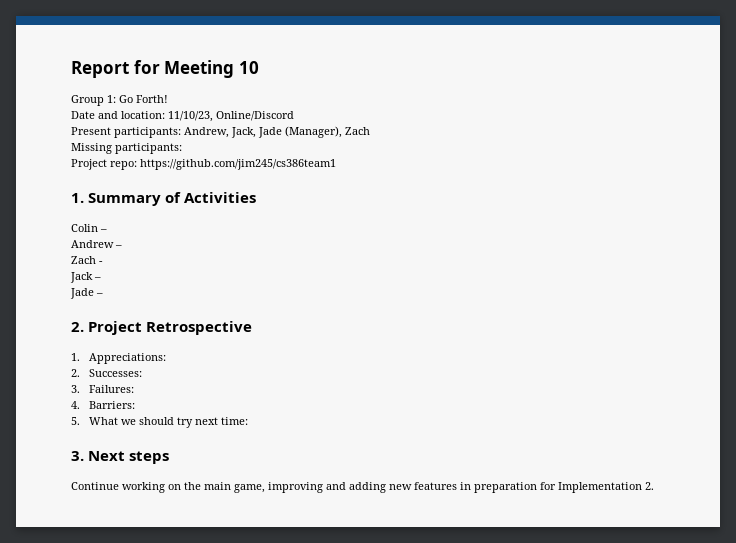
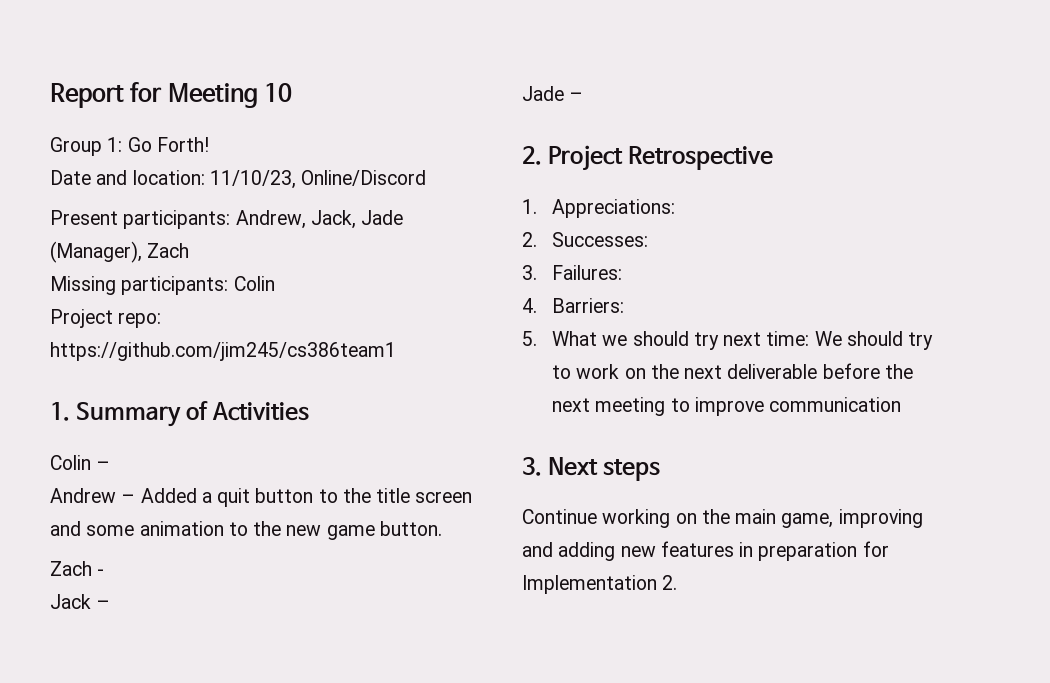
- Missing participants:
+ Missing participants: Colin
- Andrew –
+ Andrew – Added a quit button to the title screen and some animation to the new game button.
- 5. What we should try next time:
+ 5. What we should try next time: We should try to work on the next deliverable before the next meeting to improve communication

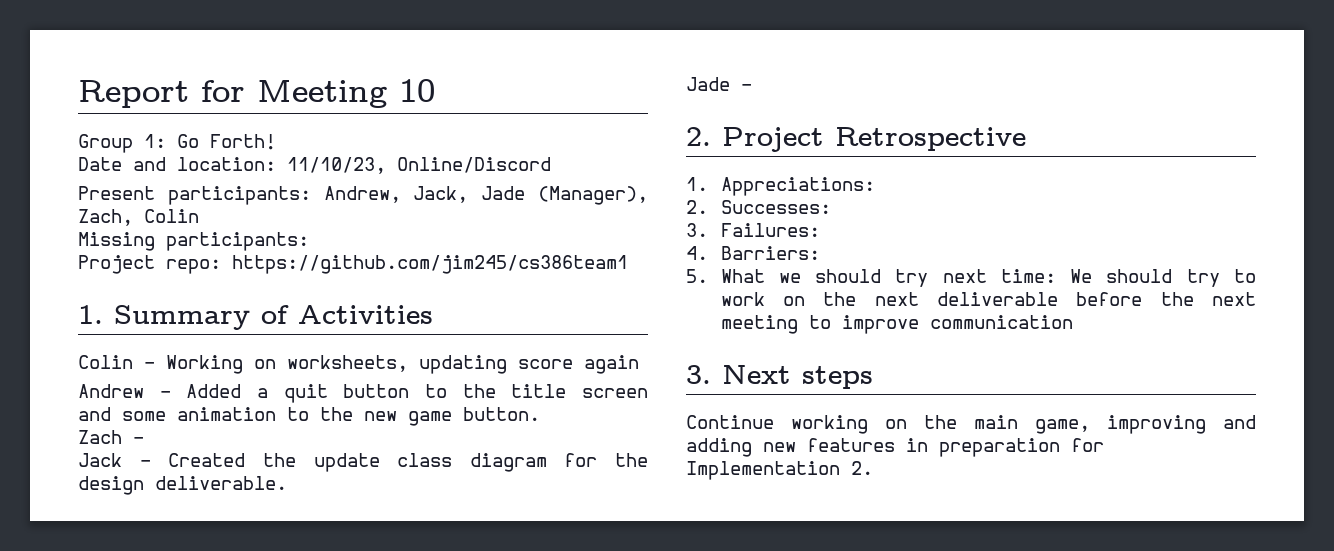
- Present participants: Andrew, Jack, Jade (Manager), Zach
+ Present participants: Andrew, Jack, Jade (Manager), Zach, Colin
- Missing participants: Colin
+ Missing participants:
- Colin –
+ Colin – Working on worksheets, updating score again
- Jack –
+ Jack – Created the update class diagram for the design deliverable.

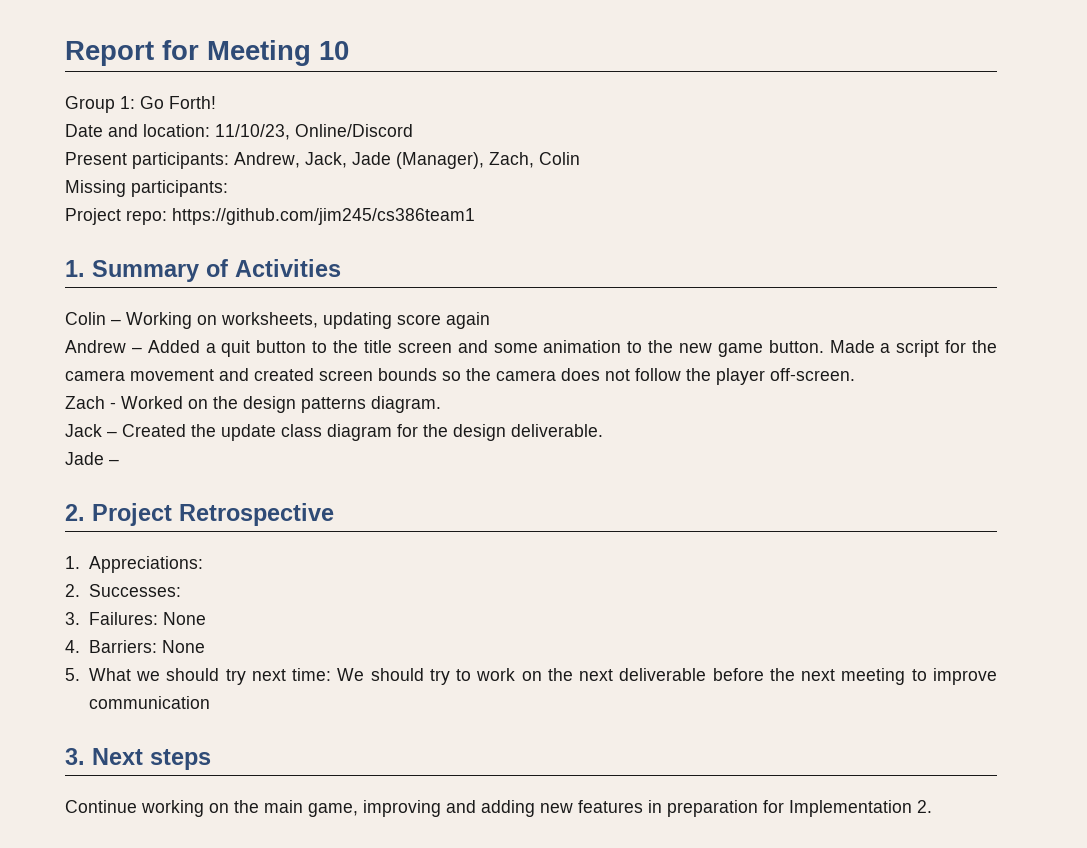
- Andrew – Added a quit button to the title screen and some animation to the new game button.
- Zach -
+ Andrew – Added a quit button to the title screen and some animation to the new game button. Made a script for the camera movement and created screen bounds so the camera does not follow the player off-screen.
+ Zach - Worked on the design patterns diagram.
- 3. Failures:
+ 3. Failures: None
- 4. Barriers:
+ 4. Barriers: None

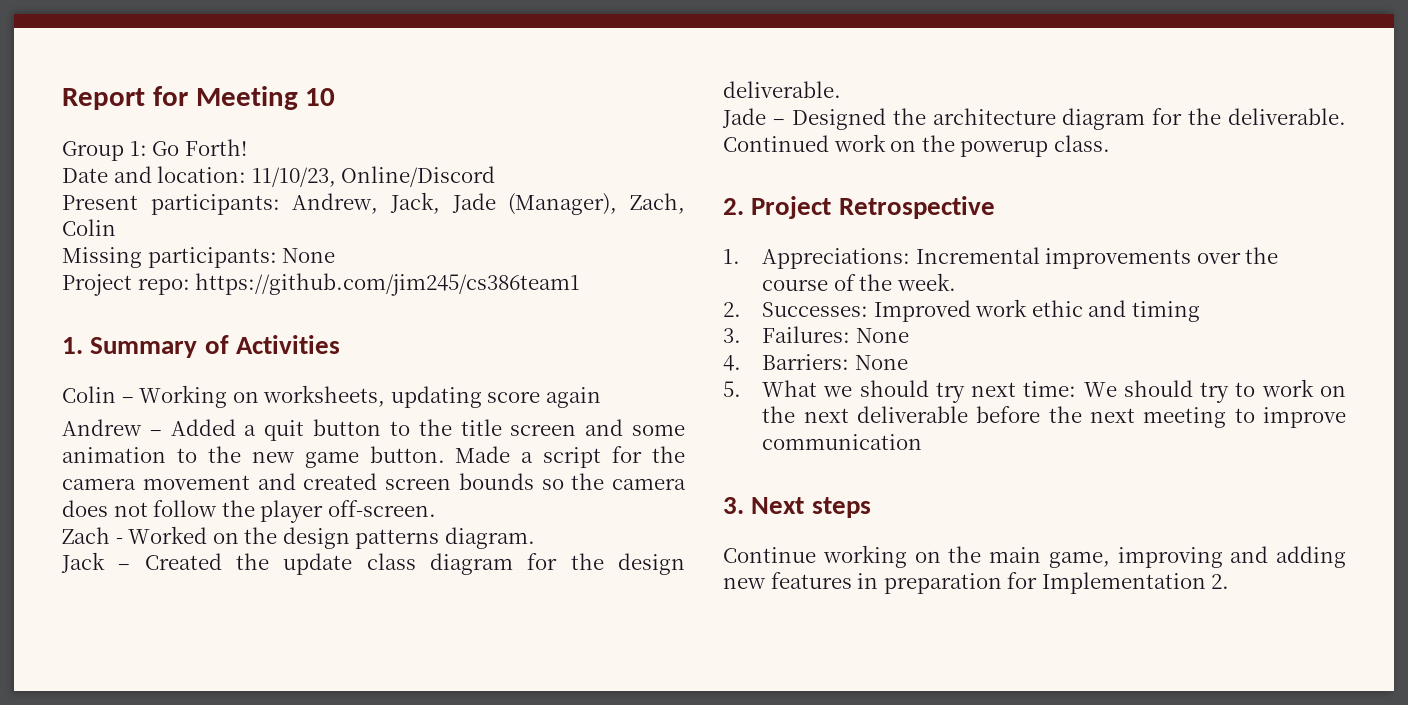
- Missing participants:
+ Missing participants: None
- Jade –
+ Jade – Designed the architecture diagram for the deliverable. Continued work on the powerup class.
- 1. Appreciations:
- 2. Successes:
+ 1. Appreciations: Incremental improvements over the course of the week.
+ 2. Successes: Improved work ethic and timing

